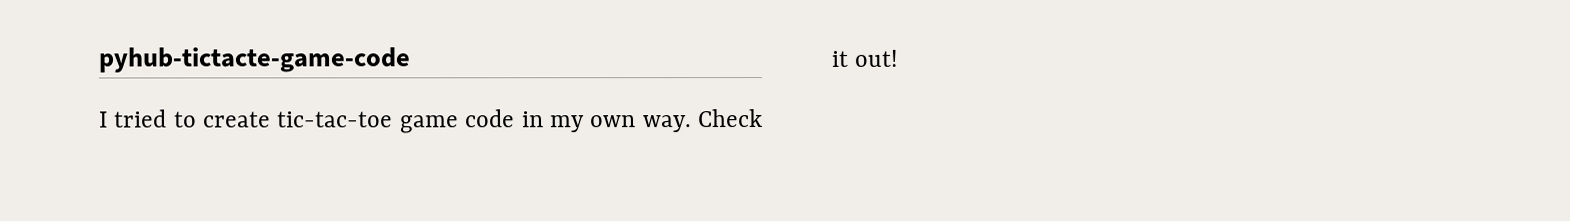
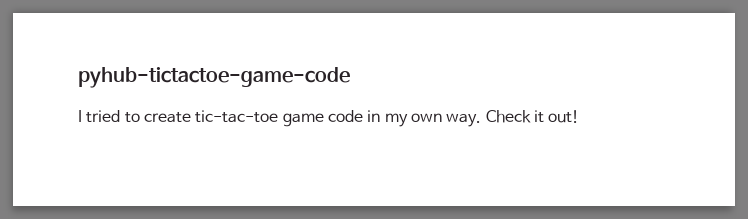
- pyhub-tictacte-game-code
+ pyhub-tictactoe-game-code

